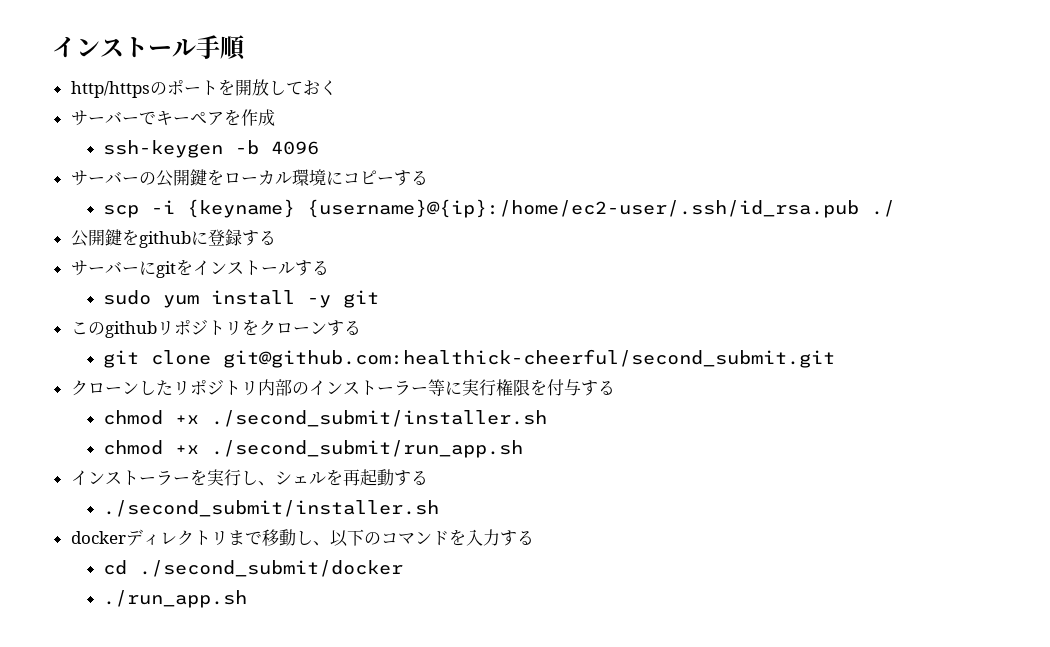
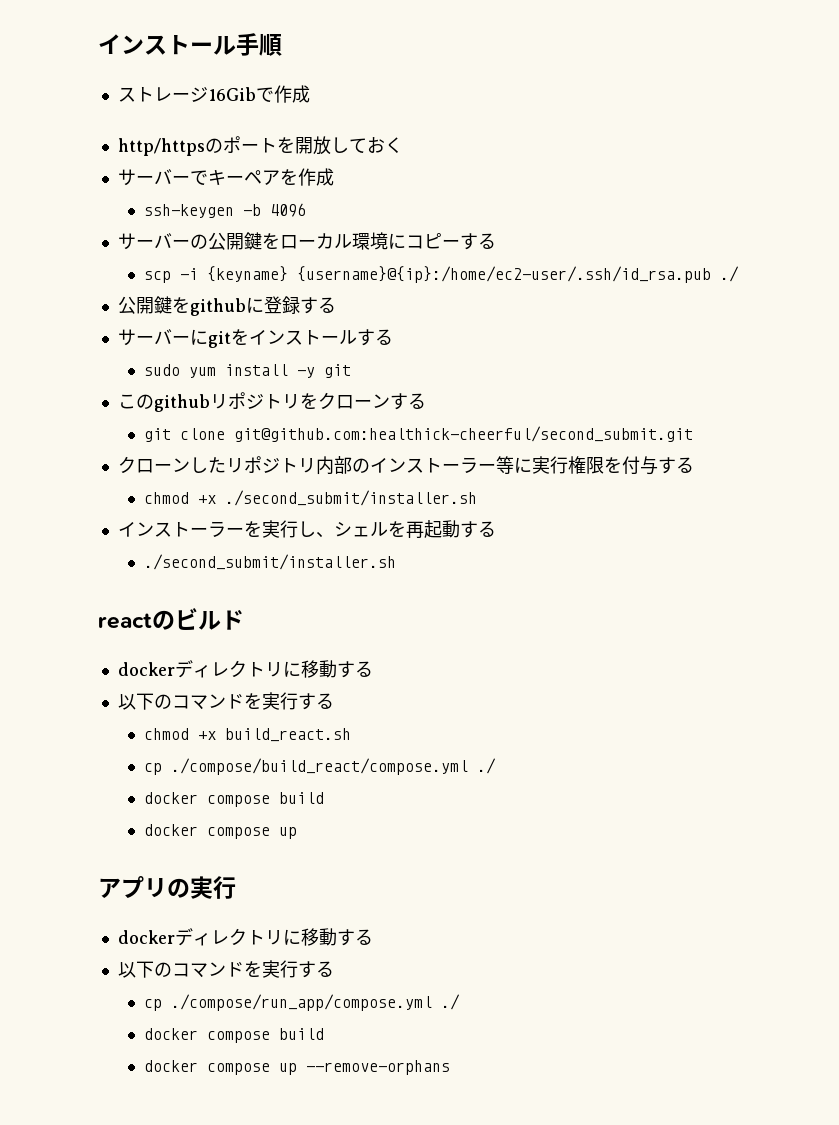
+ ストレージ16Gibで作成
- chmod +x ./second_submit/run_app.sh
- dockerディレクトリまで移動し、以下のコマンドを入力する
- cd ./second_submit/docker
- ./run_app.sh
+ reactのビルド
+ dockerディレクトリに移動する
+ 以下のコマンドを実行する
+ chmod +x build_react.sh
+ cp ./compose/build_react/compose.yml ./
+ docker compose build
+ docker compose up
+ アプリの実行
+ dockerディレクトリに移動する
+ 以下のコマンドを実行する
+ cp ./compose/run_app/compose.yml ./
+ docker compose build
+ docker compose up --remove-orphans

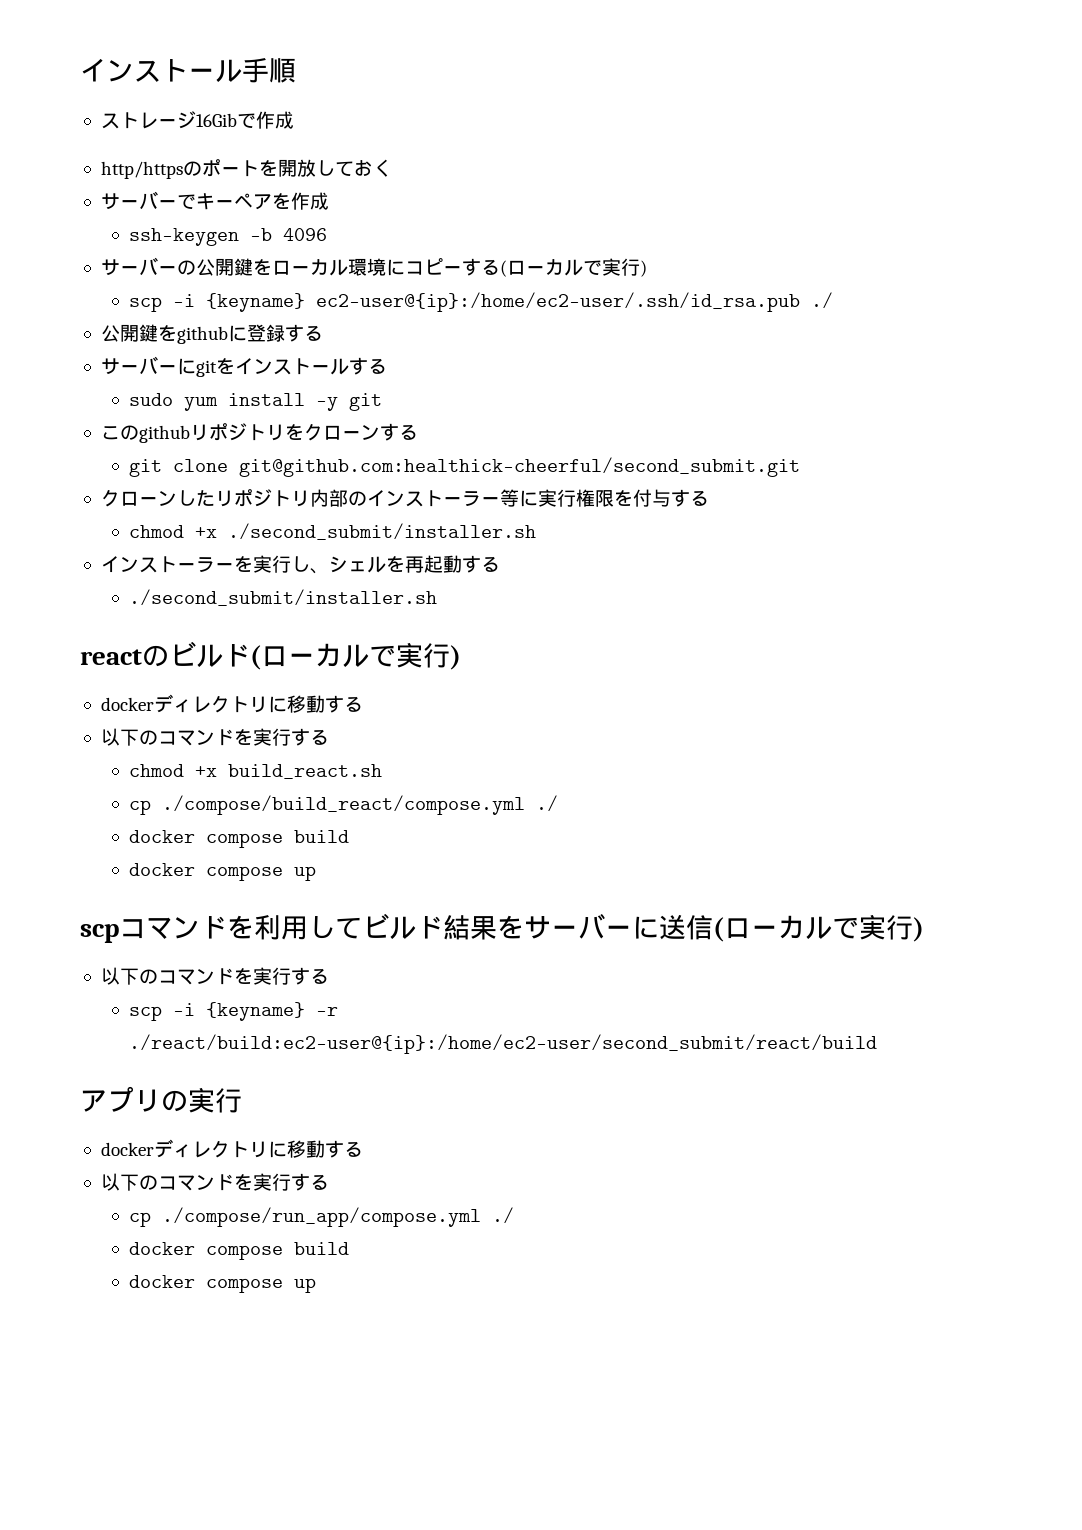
- サーバーの公開鍵をローカル環境にコピーする
- scp -i {keyname} {username}@{ip}:/home/ec2-user/.ssh/id_rsa.pub ./
+ サーバーの公開鍵をローカル環境にコピーする(ローカルで実行)
+ scp -i {keyname} ec2-user@{ip}:/home/ec2-user/.ssh/id_rsa.pub ./
- reactのビルド
+ reactのビルド(ローカルで実行)
+ scpコマンドを利用してビルド結果をサーバーに送信(ローカルで実行)
+ 以下のコマンドを実行する
+ scp -i {keyname} -r ./react/build:ec2-user@{ip}:/home/ec2-user/second_submit/react/build
  cp ./compose/run_app/compose.yml ./
  docker compose build
- docker compose up --remove-orphans
+ docker compose up

